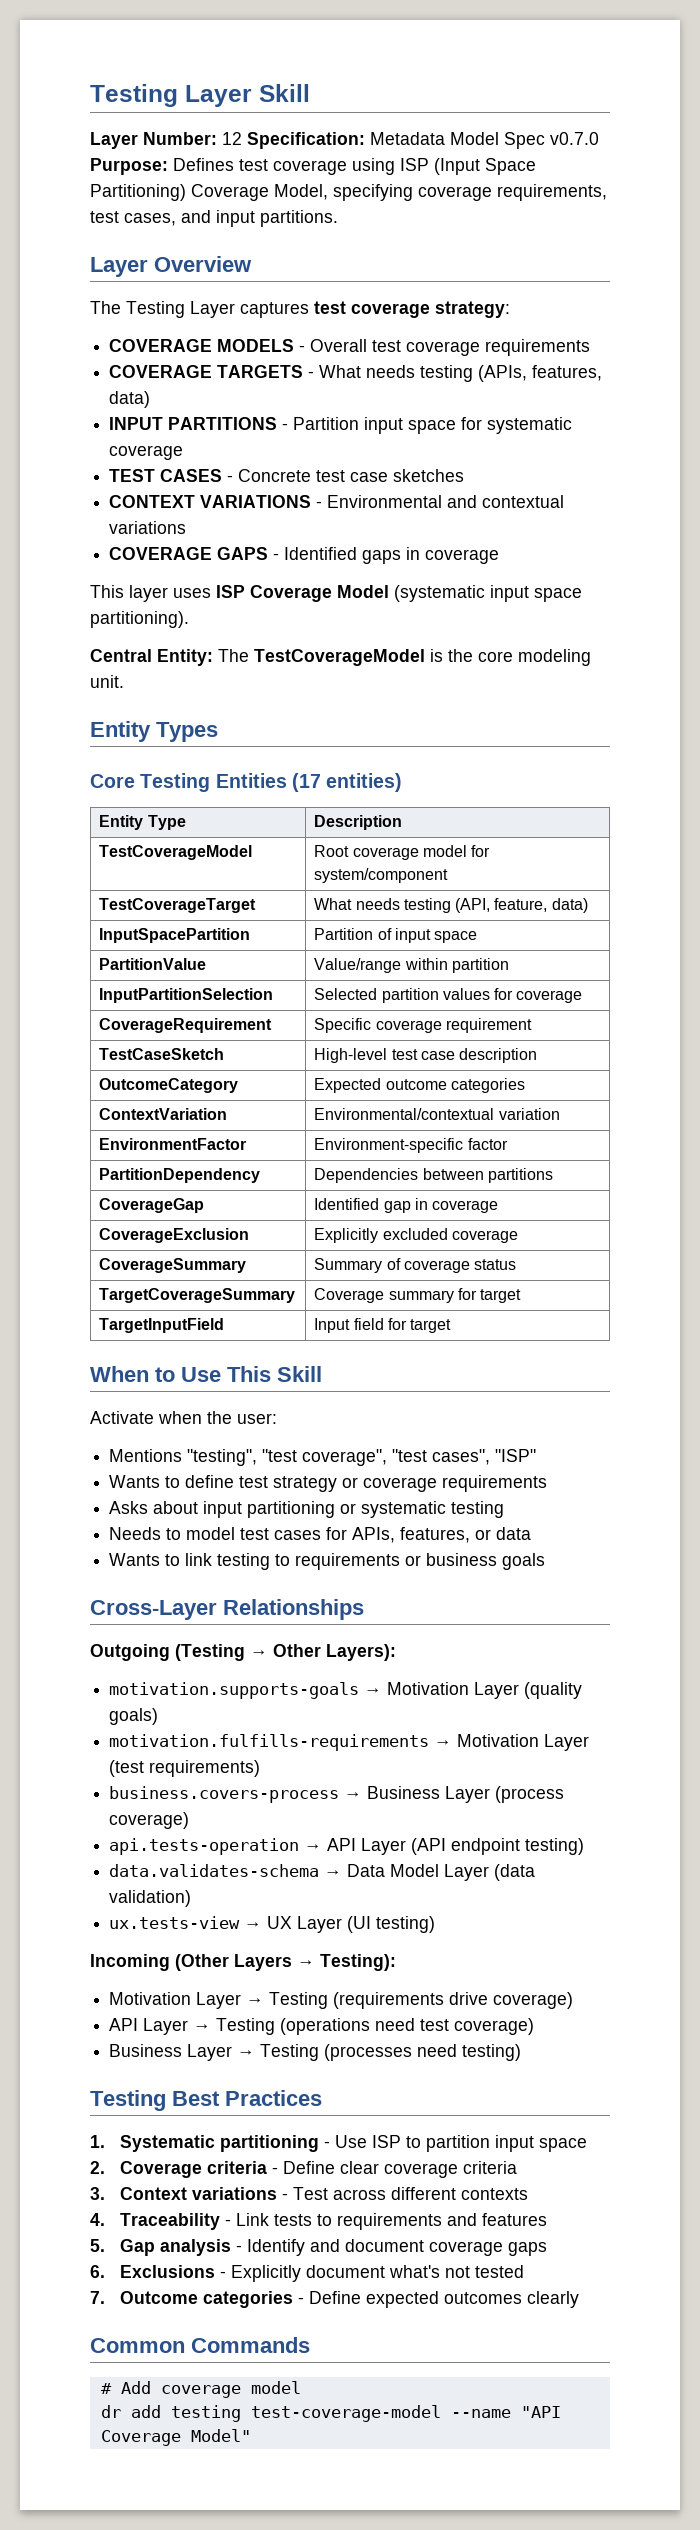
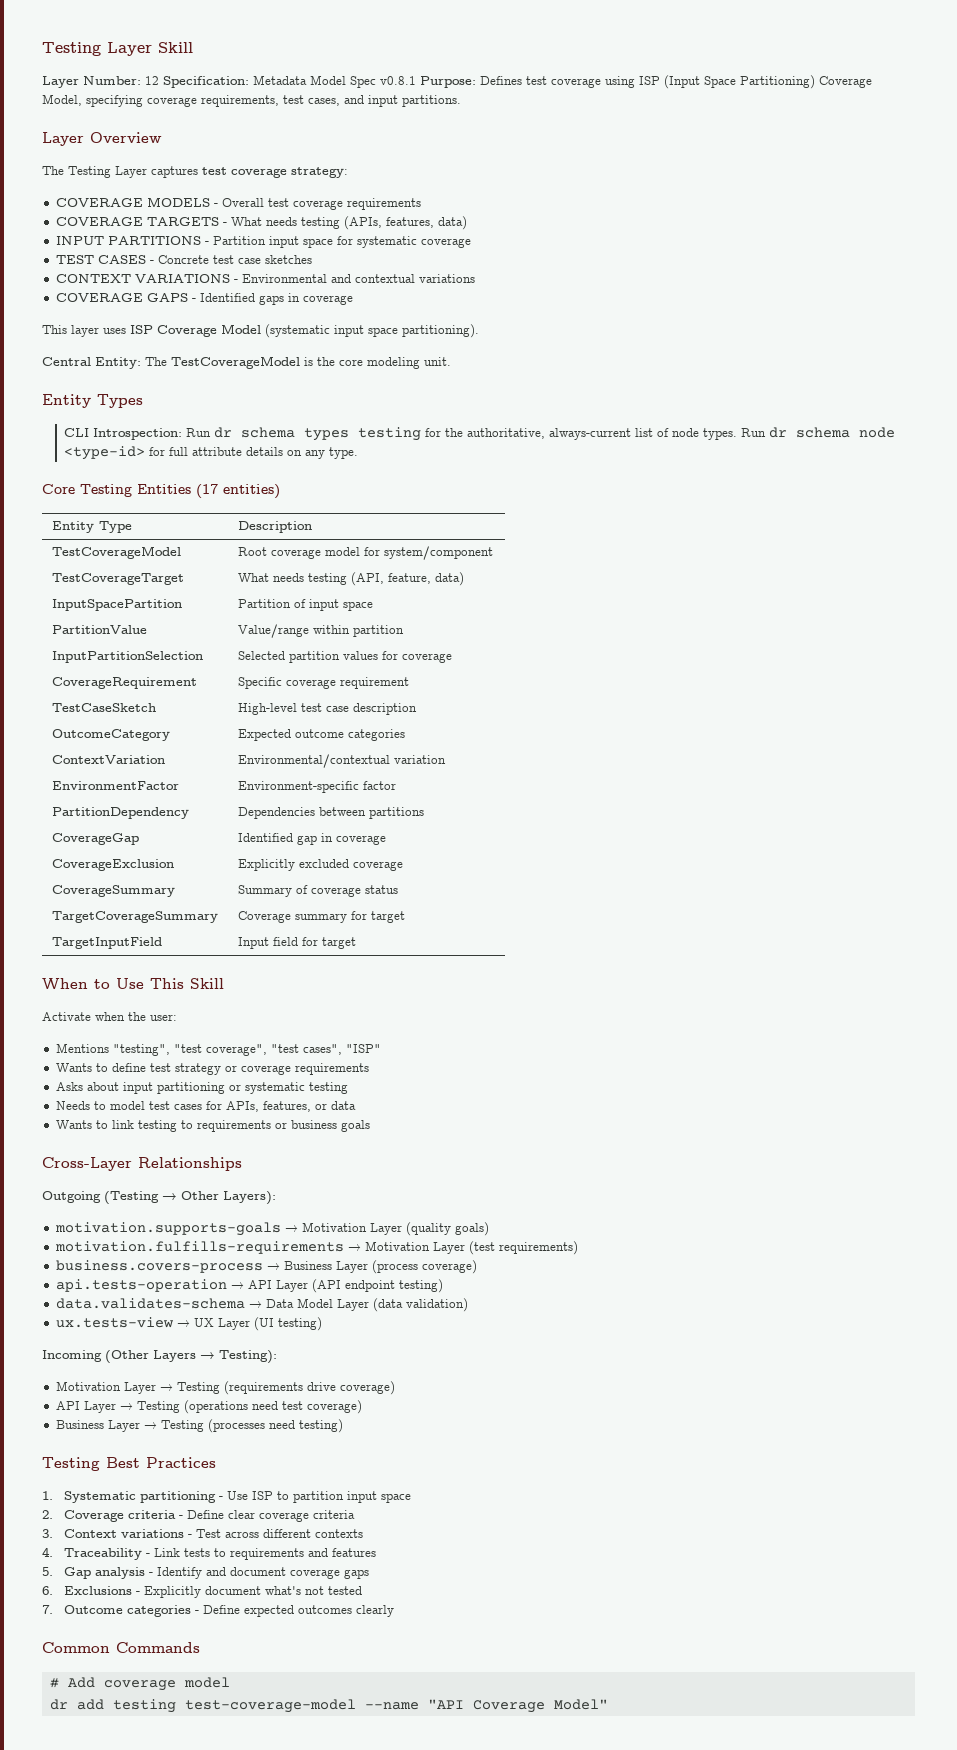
- Layer Number: 12 Specification: Metadata Model Spec v0.7.0 Purpose: Defines test coverage using ISP (Input Space Partitioning) Coverage Model, specifying coverage requirements, test cases, and input partitions.
+ Layer Number: 12 Specification: Metadata Model Spec v0.8.1 Purpose: Defines test coverage using ISP (Input Space Partitioning) Coverage Model, specifying coverage requirements, test cases, and input partitions.
+ CLI Introspection: Run dr schema types testing for the authoritative, always-current list of node types. Run dr schema node <type-id> for full attribute details on any type.

